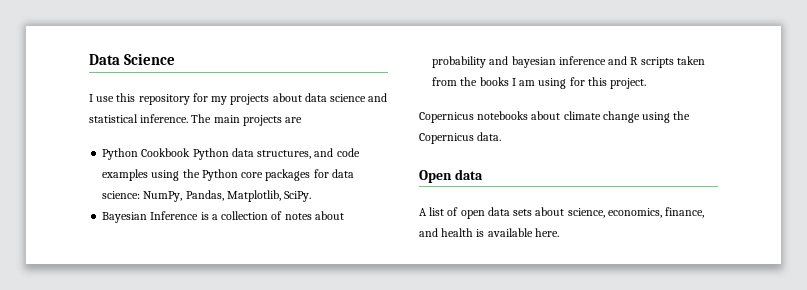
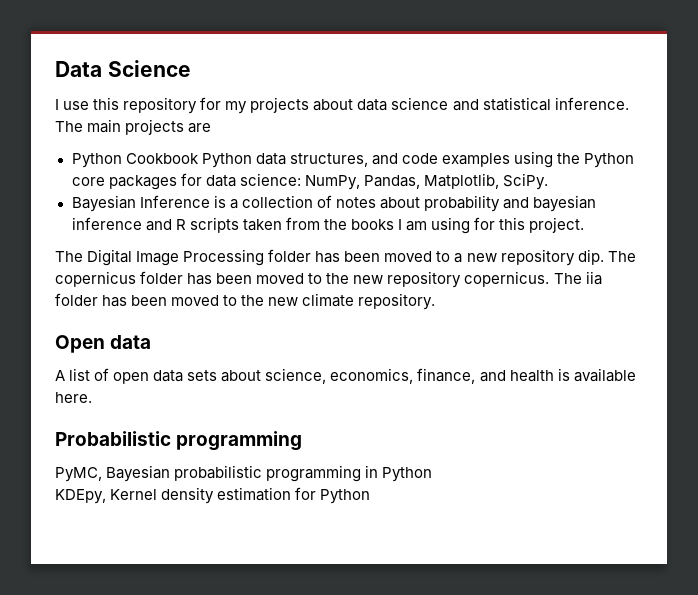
- Copernicus notebooks about climate change using the Copernicus data.
+ The Digital Image Processing folder has been moved to a new repository dip. The copernicus folder has been moved to the new repository copernicus. The iia folder has been moved to the new climate repository.
+ Probabilistic programming
+ PyMC, Bayesian probabilistic programming in Python
+ KDEpy, Kernel density estimation for Python

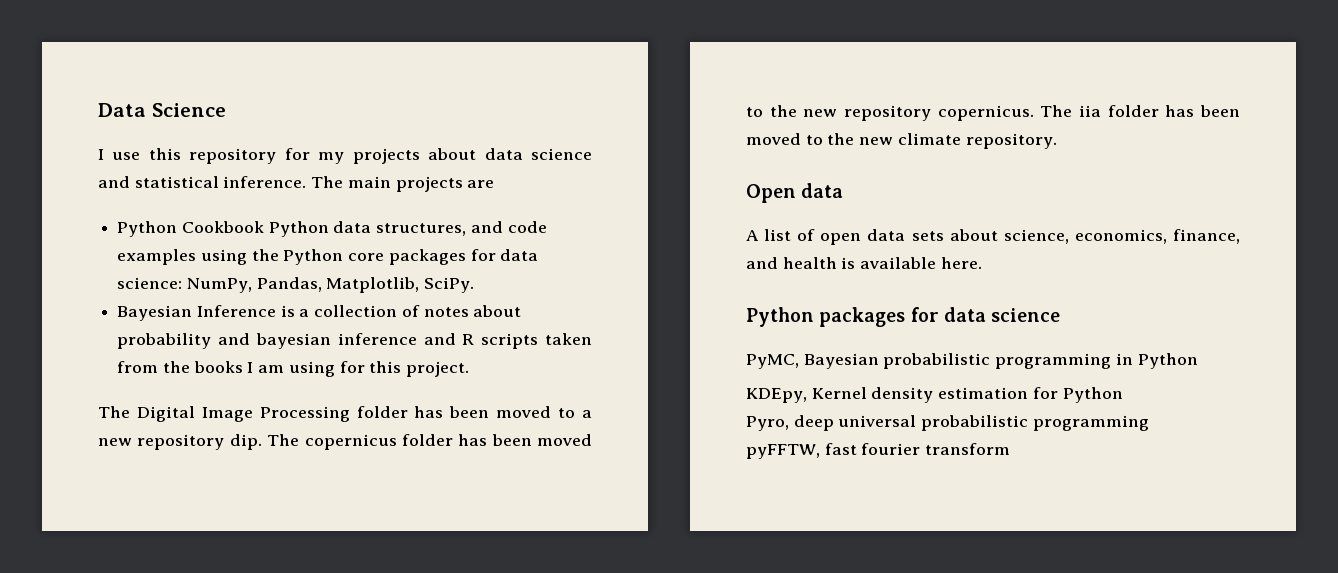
- Probabilistic programming
+ Python packages for data science
+ Pyro, deep universal probabilistic programming
+ pyFFTW, fast fourier transform

